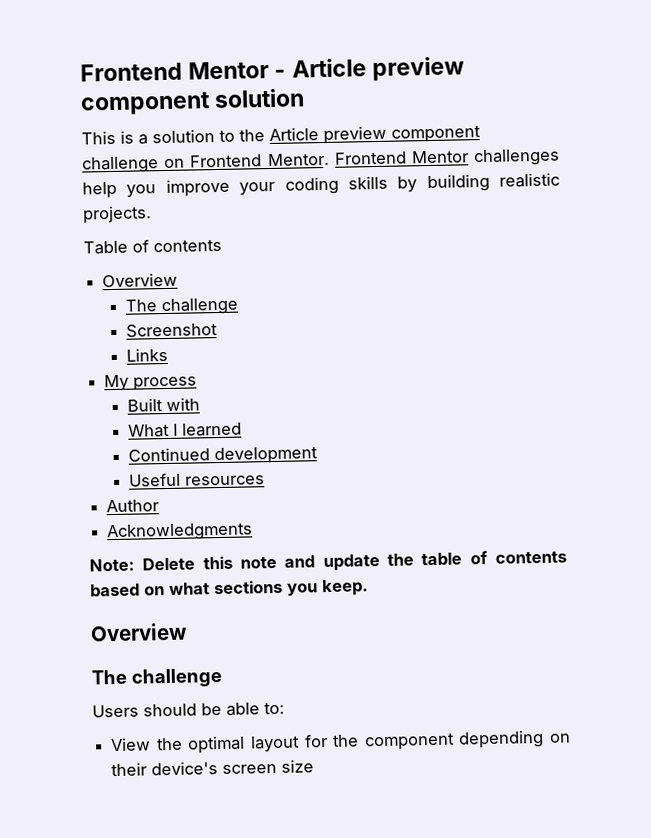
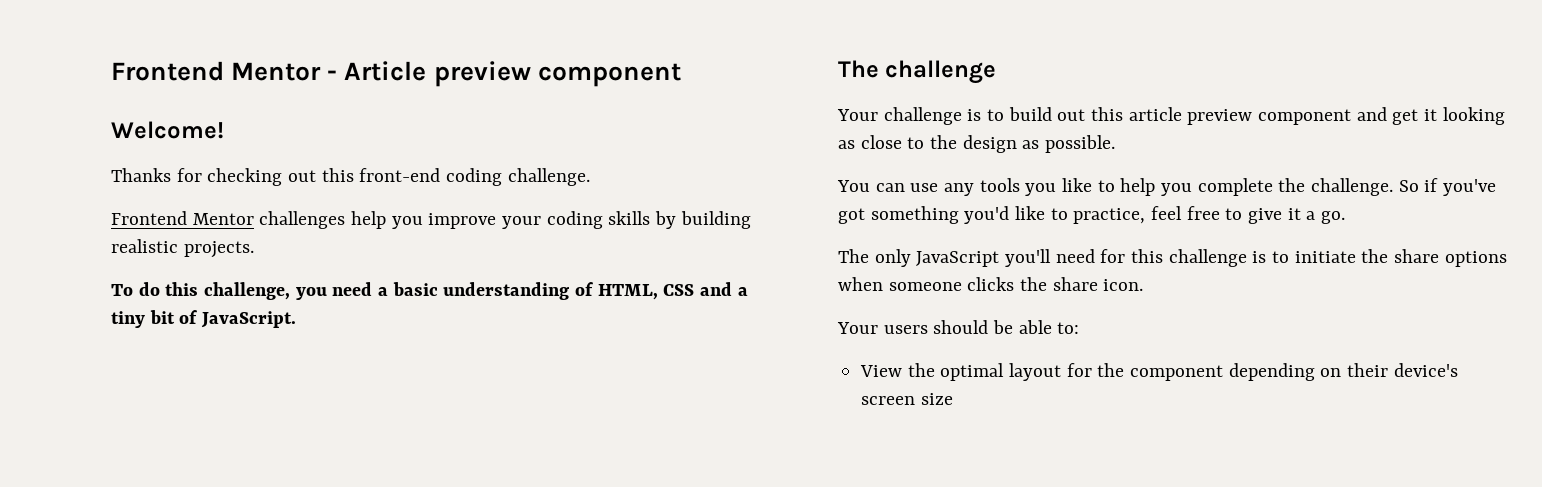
- Frontend Mentor - Article preview component solution
- This is a solution to the Article preview component challenge on Frontend Mentor. Frontend Mentor challenges help you improve your coding skills by building realistic projects.
+ Frontend Mentor - Article preview component
+ Welcome!
+ Thanks for checking out this front-end coding challenge.
+ Frontend Mentor challenges help you improve your coding skills by building realistic projects.
- Table of contents
- Overview
+ To do this challenge, you need a basic understanding of HTML, CSS and a tiny bit of JavaScript.
  The challenge
- Screenshot
- Links
- My process
- Built with
- What I learned
- Continued development
- Useful resources
- Author
- Acknowledgments
- Note: Delete this note and update the table of contents based on what sections you keep.
- Overview
- The challenge
- Users should be able to:
+ Your challenge is to build out this article preview component and get it looking as close to the design as possible.
+ You can use any tools you like to help you complete the challenge. So if you've got something you'd like to practice, feel free to give it a go.
+ The only JavaScript you'll need for this challenge is to initiate the share options when someone clicks the share icon.
+ Your users should be able to:

